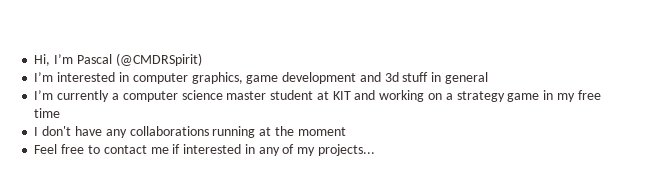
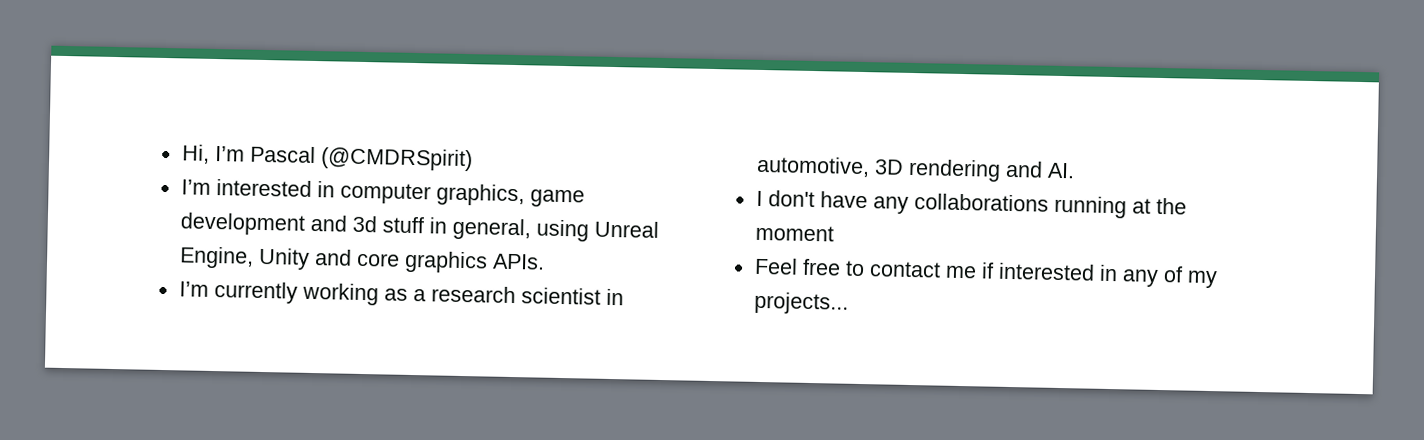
- I’m interested in computer graphics, game development and 3d stuff in general
- I’m currently a computer science master student at KIT and working on a strategy game in my free time
+ I’m interested in computer graphics, game development and 3d stuff in general, using Unreal Engine, Unity and core graphics APIs.
+ I’m currently working as a research scientist in automotive, 3D rendering and AI.

